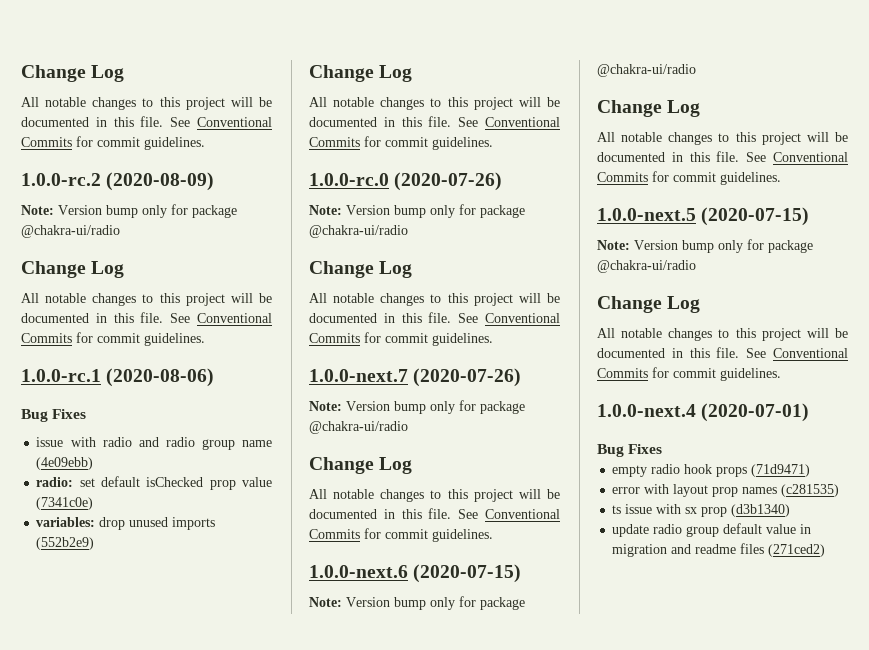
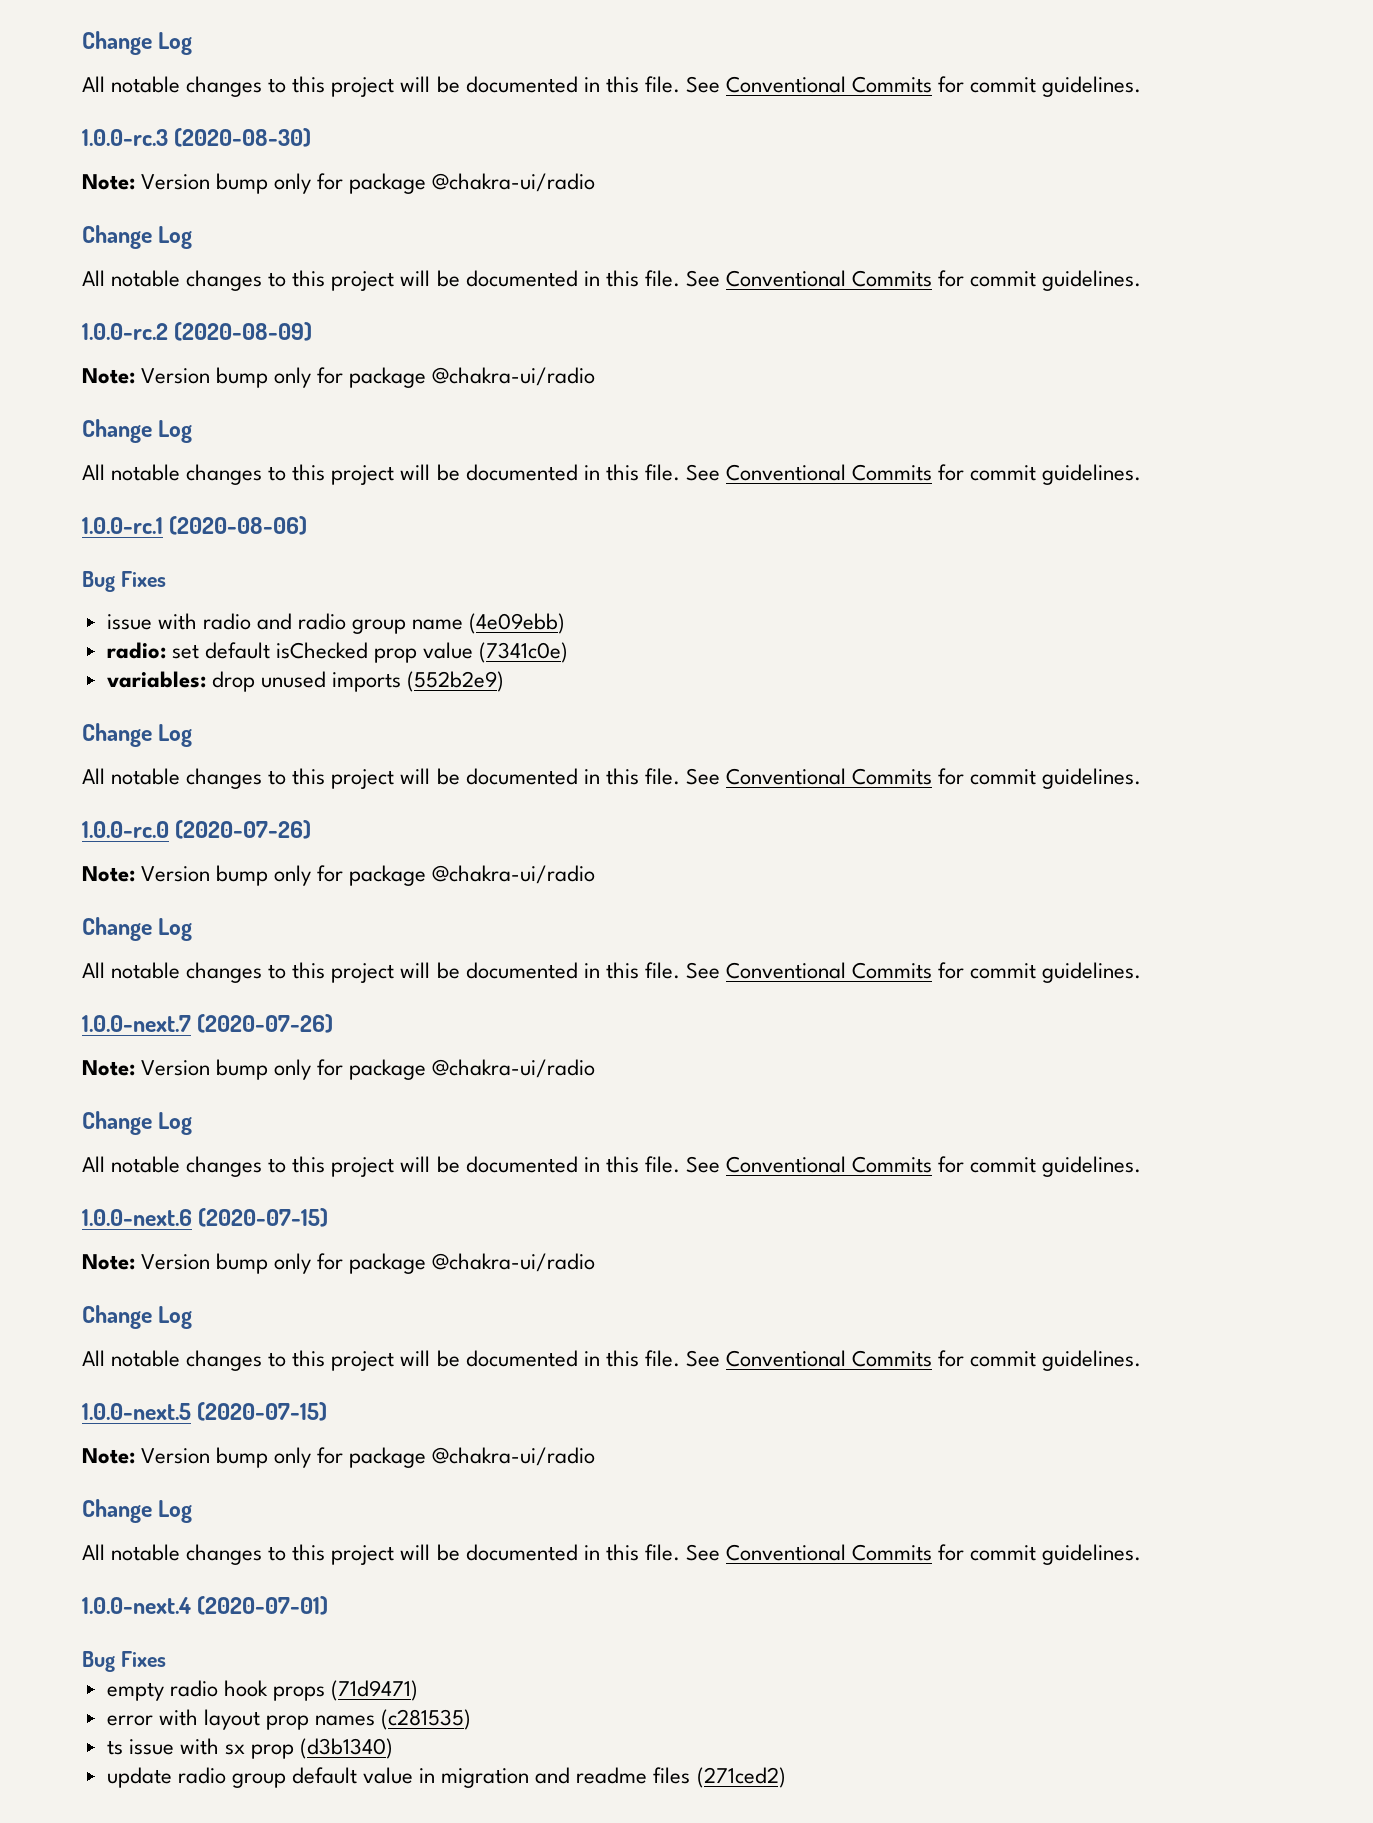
+ 1.0.0-rc.3 (2020-08-30)
+ Note: Version bump only for package @chakra-ui/radio
+ Change Log
+ All notable changes to this project will be documented in this file. See Conventional Commits for commit guidelines.

